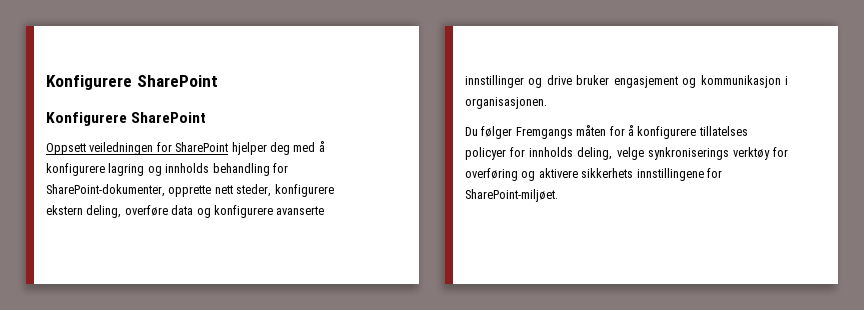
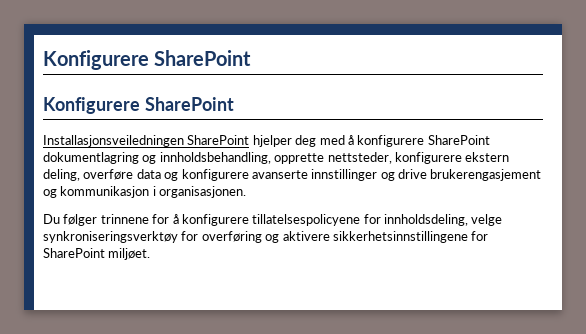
- Oppsett veiledningen for SharePoint hjelper deg med å konfigurere lagring og innholds behandling for SharePoint-dokumenter, opprette nett steder, konfigurere ekstern deling, overføre data og konfigurere avanserte innstillinger og drive bruker engasjement og kommunikasjon i organisasjonen.
+ Installasjonsveiledningen SharePoint hjelper deg med å konfigurere SharePoint dokumentlagring og innholdsbehandling, opprette nettsteder, konfigurere ekstern deling, overføre data og konfigurere avanserte innstillinger og drive brukerengasjement og kommunikasjon i organisasjonen.
- Du følger Fremgangs måten for å konfigurere tillatelses policyer for innholds deling, velge synkroniserings verktøy for overføring og aktivere sikkerhets innstillingene for SharePoint-miljøet.
+ Du følger trinnene for å konfigurere tillatelsespolicyene for innholdsdeling, velge synkroniseringsverktøy for overføring og aktivere sikkerhetsinnstillingene for SharePoint miljøet.

